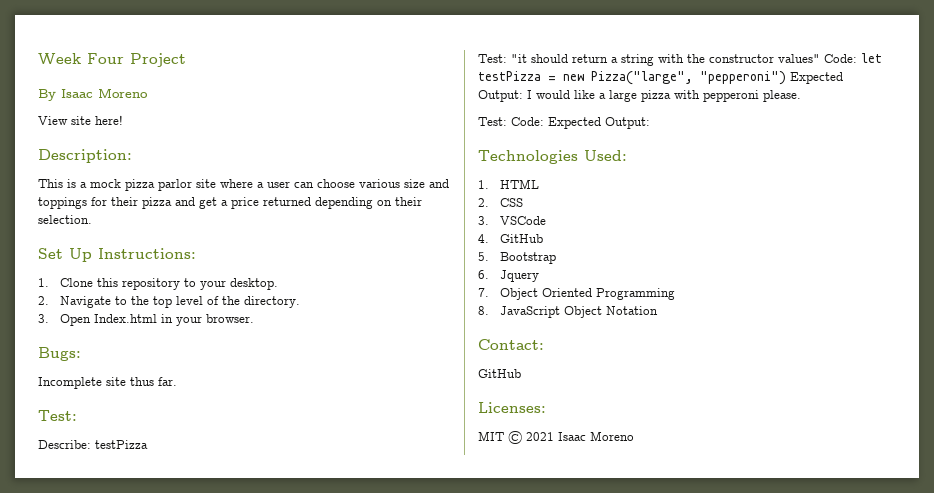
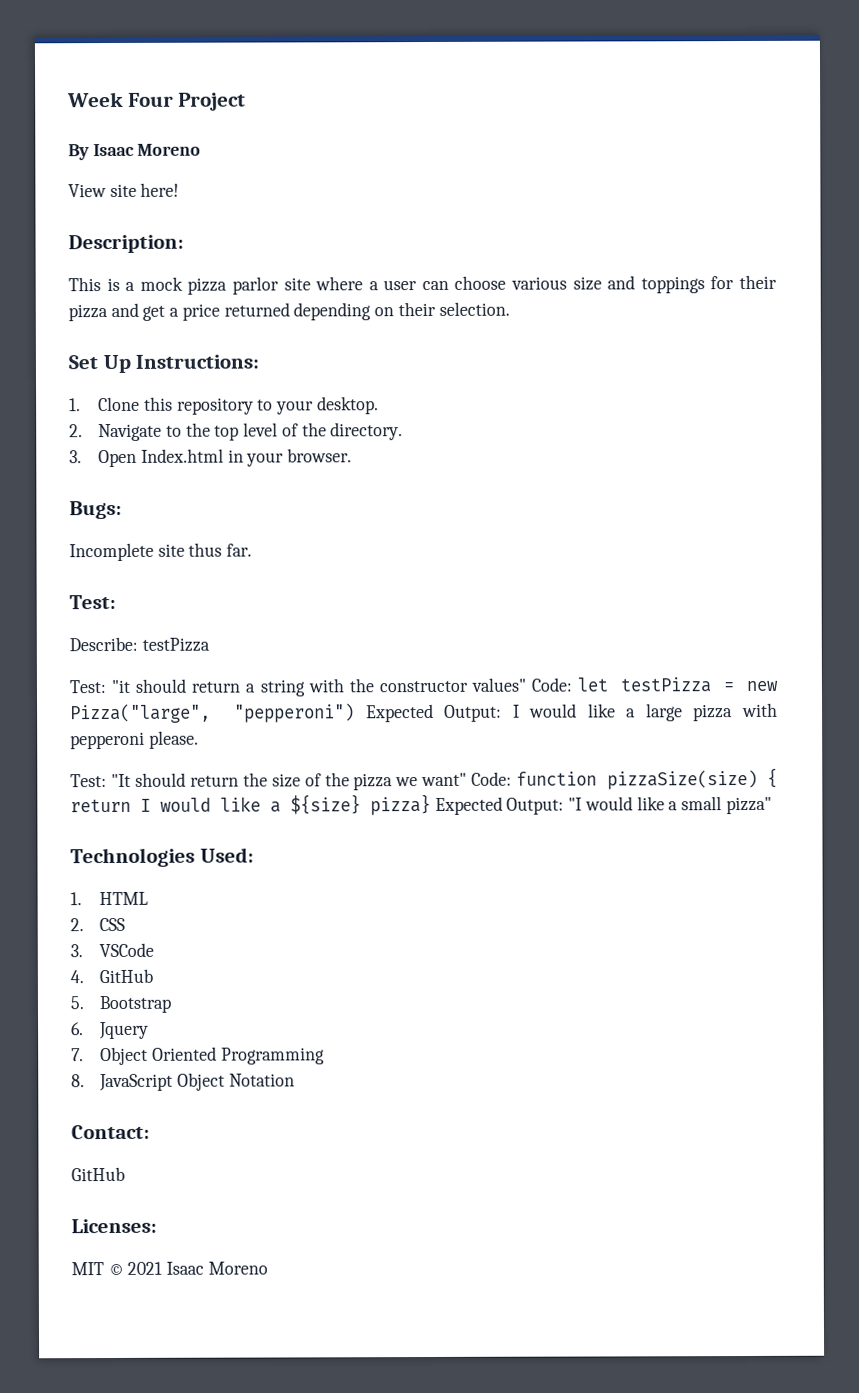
- Test: Code: Expected Output:
+ Test: "It should return the size of the pizza we want" Code: function pizzaSize(size) { return I would like a ${size} pizza} Expected Output: "I would like a small pizza"

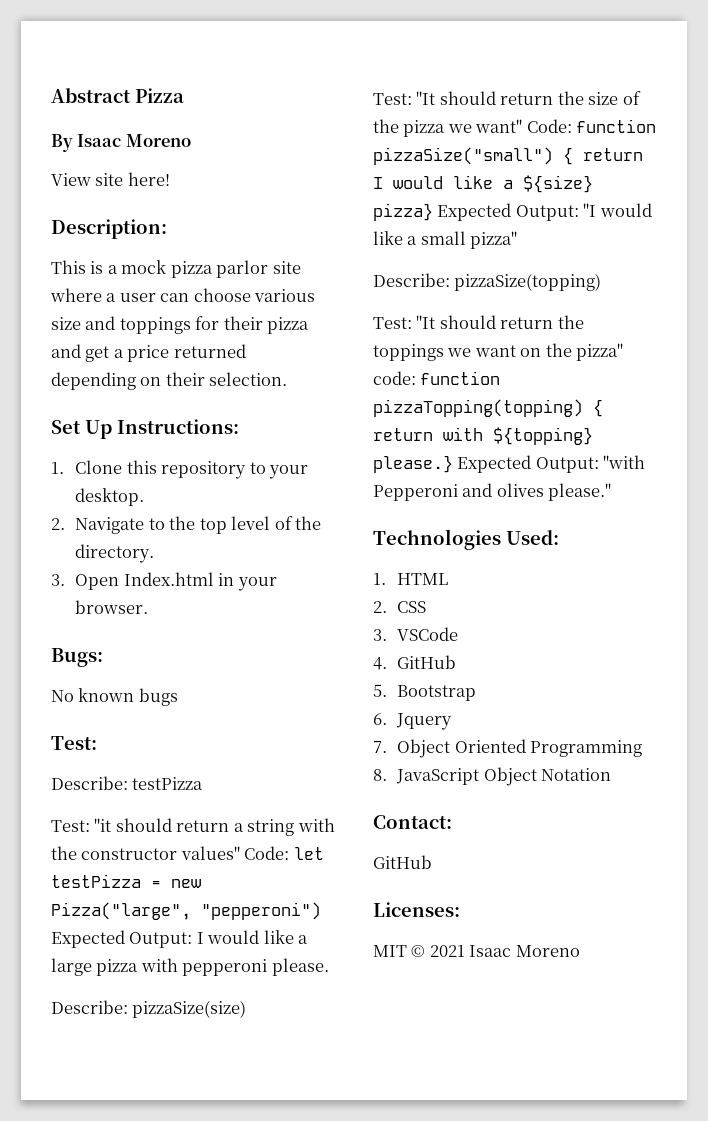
- Week Four Project
+ Abstract Pizza
- Incomplete site thus far.
+ No known bugs
+ Describe: pizzaSize(size)
- Test: "It should return the size of the pizza we want" Code: function pizzaSize(size) { return I would like a ${size} pizza} Expected Output: "I would like a small pizza"
+ Test: "It should return the size of the pizza we want" Code: function pizzaSize("small") { return I would like a ${size} pizza} Expected Output: "I would like a small pizza"
+ Describe: pizzaSize(topping)
+ Test: "It should return the toppings we want on the pizza" code: function pizzaTopping(topping) { return with ${topping} please.} Expected Output: "with Pepperoni and olives please."

